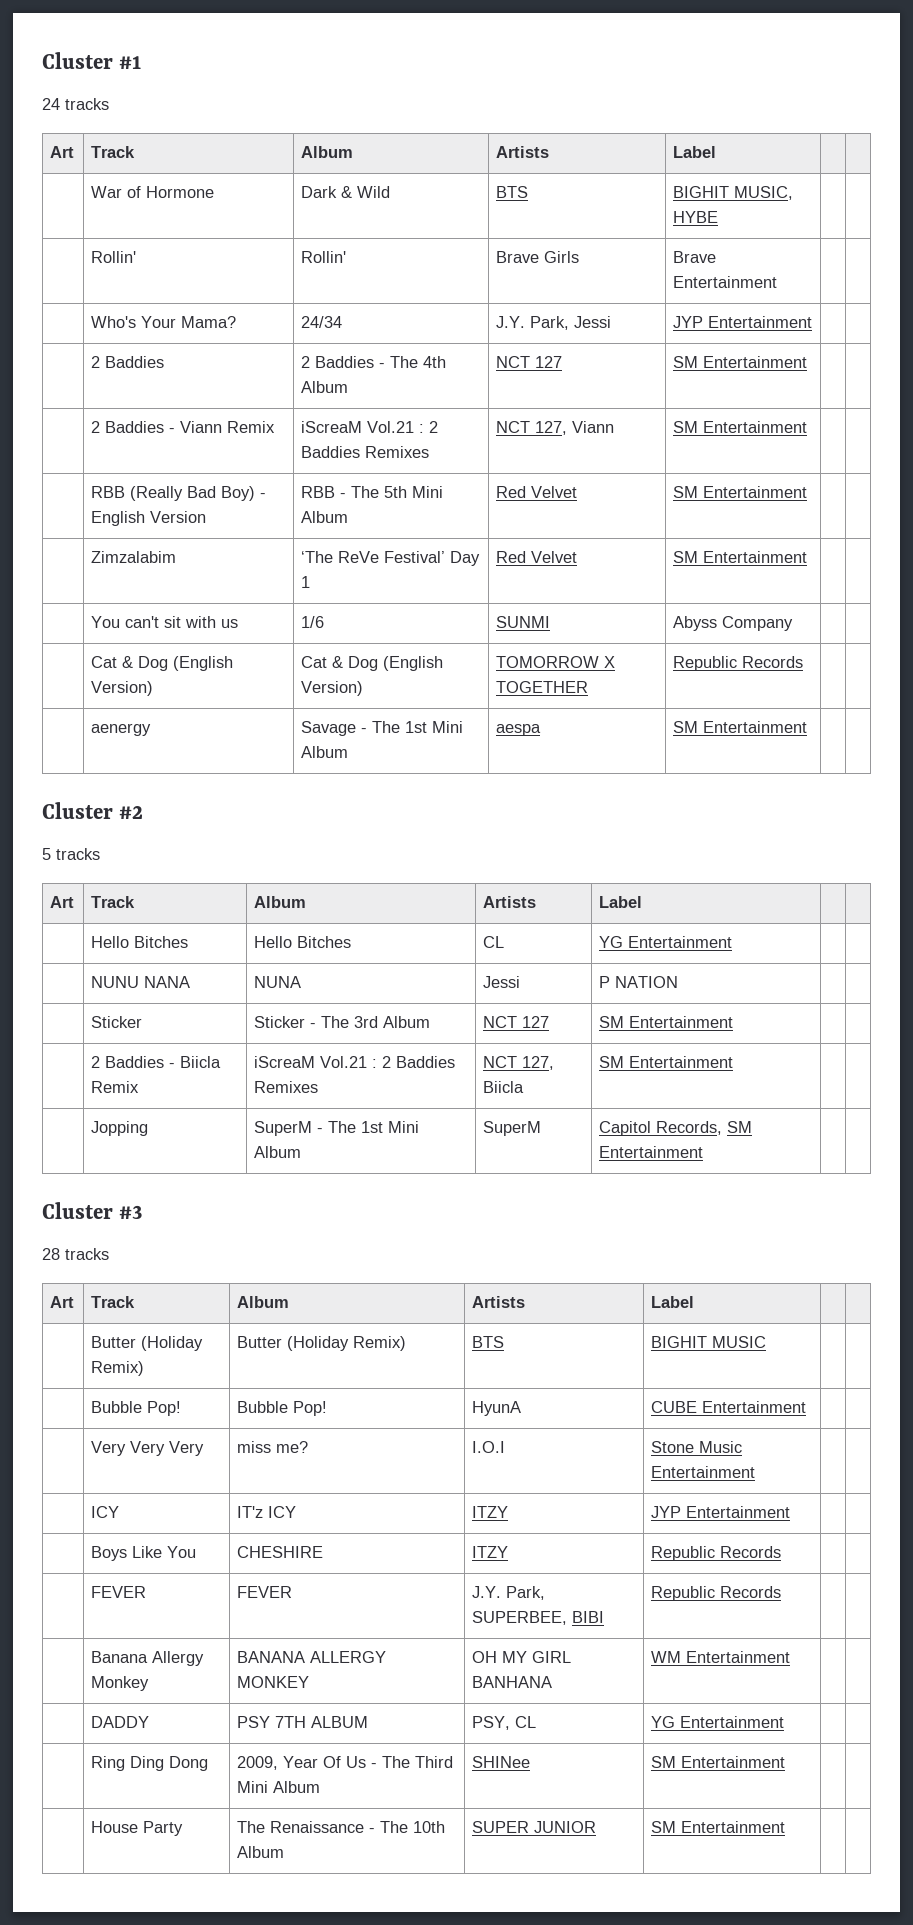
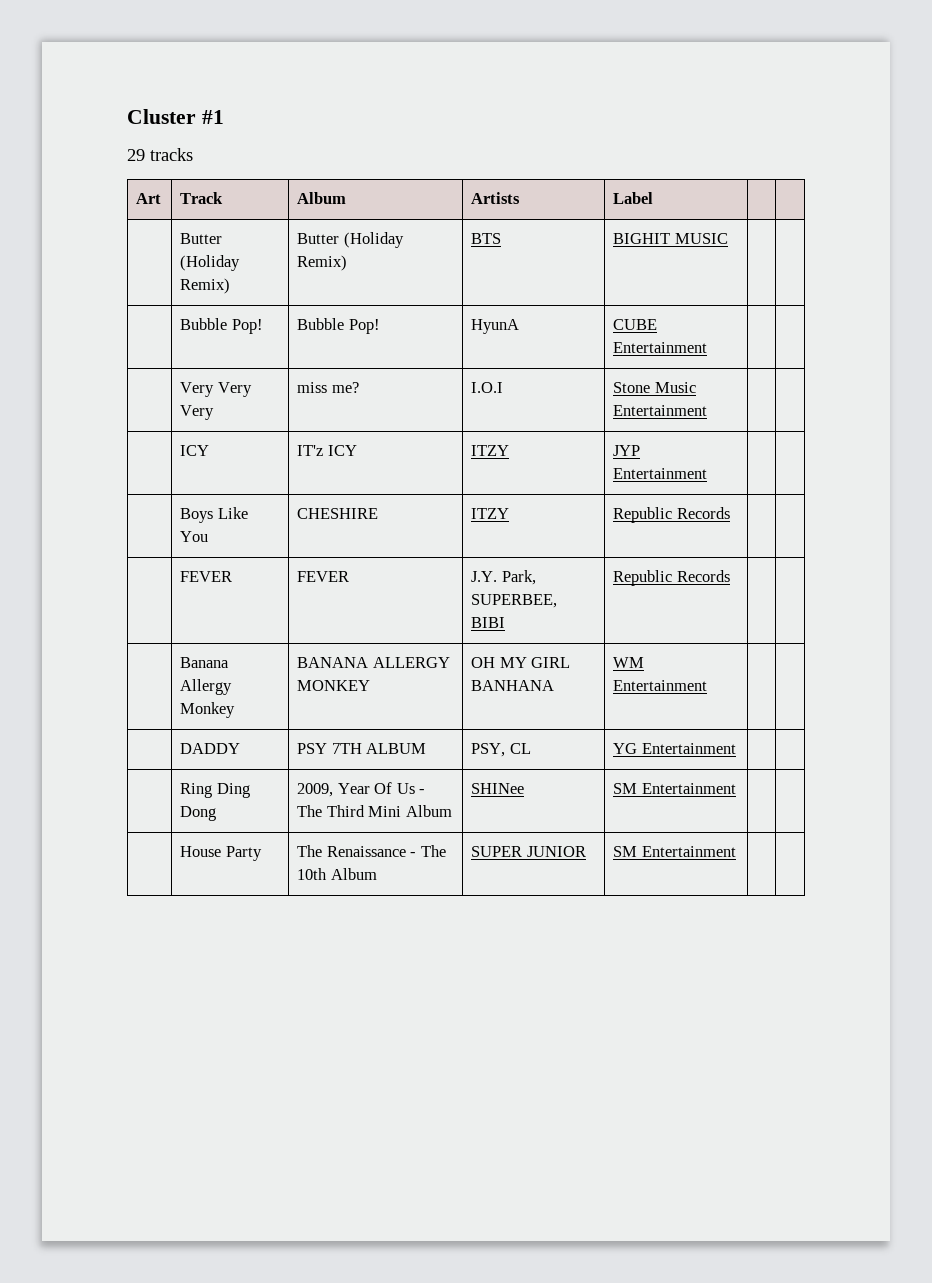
- 24 tracks
- Art | Track | Album | Artists | Label | |
- | War of Hormone | Dark & Wild | BTS | BIGHIT MUSIC, HYBE | |
- | Rollin' | Rollin' | Brave Girls | Brave Entertainment | |
- | Who's Your Mama? | 24/34 | J.Y. Park, Jessi | JYP Entertainment | |
- | 2 Baddies | 2 Baddies - The 4th Album | NCT 127 | SM Entertainment | |
- | 2 Baddies - Viann Remix | iScreaM Vol.21 : 2 Baddies Remixes | NCT 127, Viann | SM Entertainment | |
- | RBB (Really Bad Boy) - English Version | RBB - The 5th Mini Album | Red Velvet | SM Entertainment | |
- | Zimzalabim | ‘The ReVe Festival’ Day 1 | Red Velvet | SM Entertainment | |
- | You can't sit with us | 1/6 | SUNMI | Abyss Company | |
- | Cat & Dog (English Version) | Cat & Dog (English Version) | TOMORROW X TOGETHER | Republic Records | |
- | aenergy | Savage - The 1st Mini Album | aespa | SM Entertainment | |
- Cluster #2
- 5 tracks
- Art | Track | Album | Artists | Label | |
- | Hello Bitches | Hello Bitches | CL | YG Entertainment | |
- | NUNU NANA | NUNA | Jessi | P NATION | |
- | Sticker | Sticker - The 3rd Album | NCT 127 | SM Entertainment | |
- | 2 Baddies - Biicla Remix | iScreaM Vol.21 : 2 Baddies Remixes | NCT 127, Biicla | SM Entertainment | |
- | Jopping | SuperM - The 1st Mini Album | SuperM | Capitol Records, SM Entertainment | |
- Cluster #3
- 28 tracks
+ 29 tracks

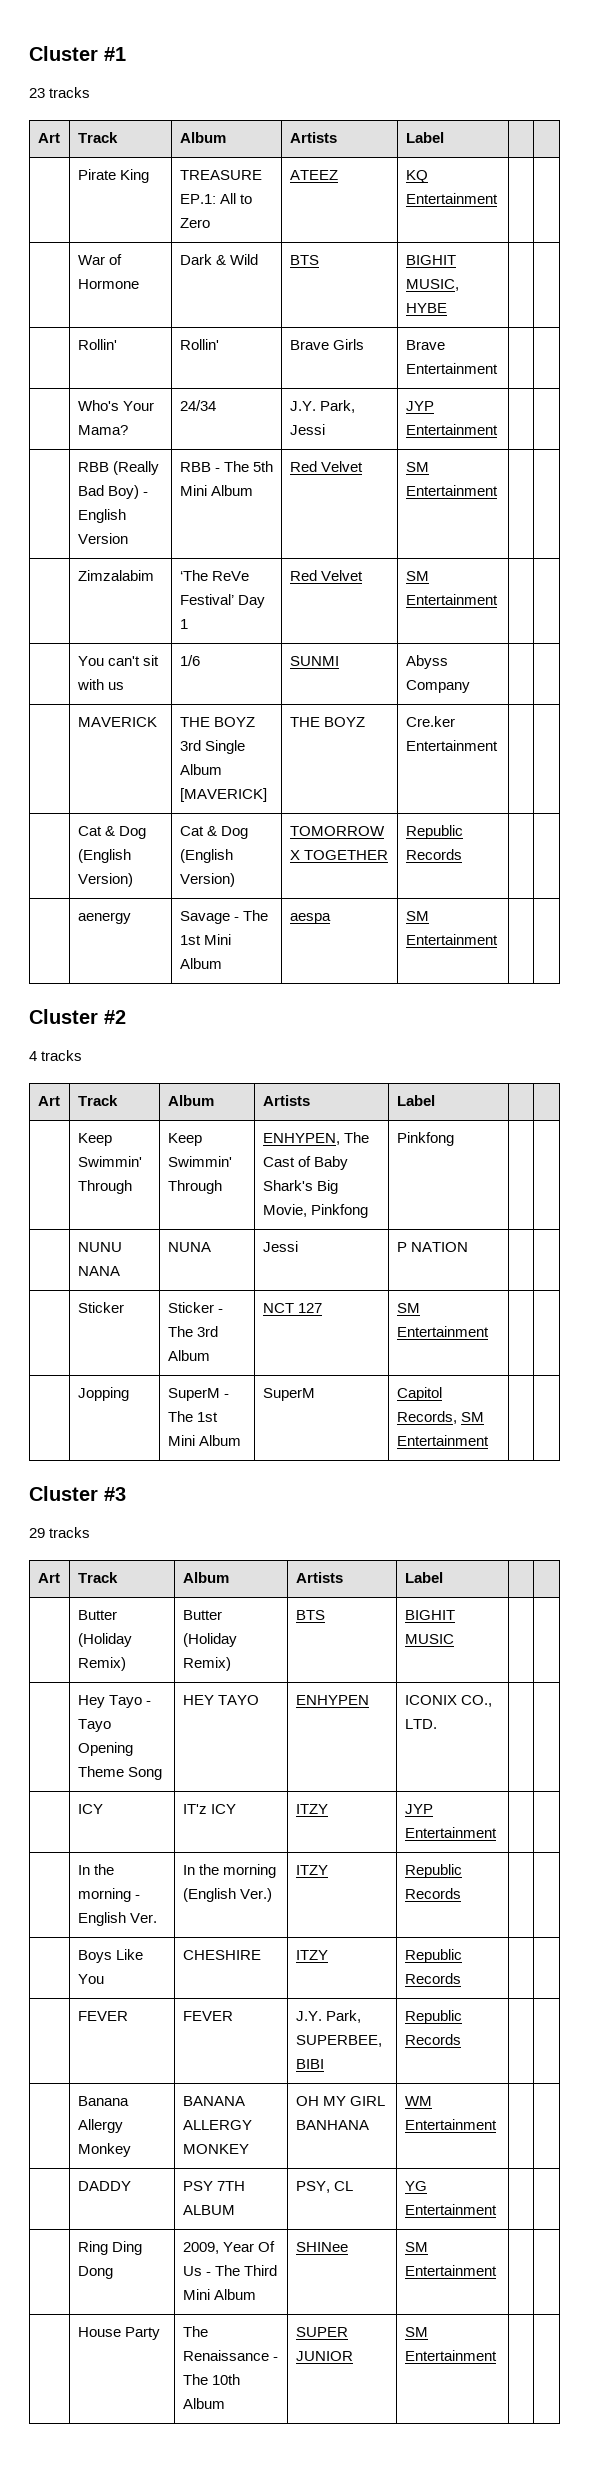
+ 23 tracks
+ Art | Track | Album | Artists | Label | |
+ | Pirate King | TREASURE EP.1: All to Zero | ATEEZ | KQ Entertainment | |
+ | War of Hormone | Dark & Wild | BTS | BIGHIT MUSIC, HYBE | |
+ | Rollin' | Rollin' | Brave Girls | Brave Entertainment | |
+ | Who's Your Mama? | 24/34 | J.Y. Park, Jessi | JYP Entertainment | |
+ | RBB (Really Bad Boy) - English Version | RBB - The 5th Mini Album | Red Velvet | SM Entertainment | |
+ | Zimzalabim | ‘The ReVe Festival’ Day 1 | Red Velvet | SM Entertainment | |
+ | You can't sit with us | 1/6 | SUNMI | Abyss Company | |
+ | MAVERICK | THE BOYZ 3rd Single Album [MAVERICK] | THE BOYZ | Cre.ker Entertainment | |
+ | Cat & Dog (English Version) | Cat & Dog (English Version) | TOMORROW X TOGETHER | Republic Records | |
+ | aenergy | Savage - The 1st Mini Album | aespa | SM Entertainment | |
+ Cluster #2
+ 4 tracks
+ Art | Track | Album | Artists | Label | |
+ | Keep Swimmin' Through | Keep Swimmin' Through | ENHYPEN, The Cast of Baby Shark's Big Movie, Pinkfong | Pinkfong | |
+ | NUNU NANA | NUNA | Jessi | P NATION | |
+ | Sticker | Sticker - The 3rd Album | NCT 127 | SM Entertainment | |
+ | Jopping | SuperM - The 1st Mini Album | SuperM | Capitol Records, SM Entertainment | |
+ Cluster #3
- | Bubble Pop! | Bubble Pop! | HyunA | CUBE Entertainment | |
- | Very Very Very | miss me? | I.O.I | Stone Music Entertainment | |
+ | Hey Tayo - Tayo Opening Theme Song | HEY TAYO | ENHYPEN | ICONIX CO., LTD. | |
+ | In the morning - English Ver. | In the morning (English Ver.) | ITZY | Republic Records | |

